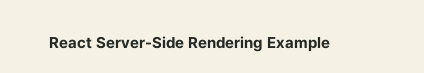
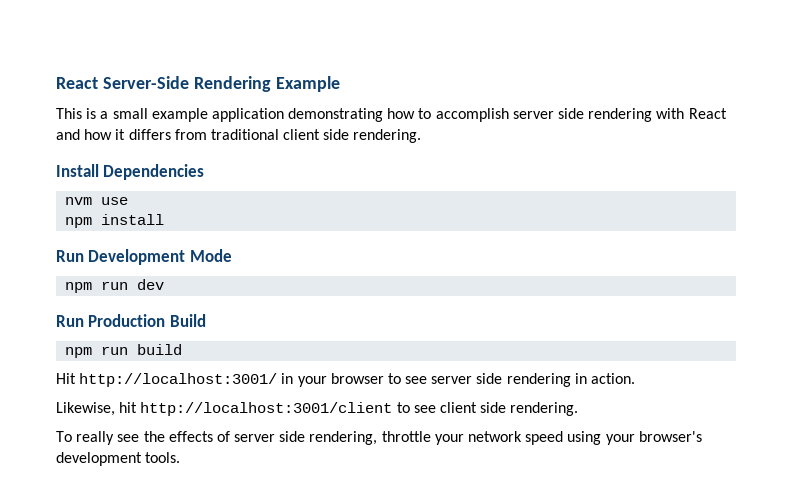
+ This is a small example application demonstrating how to accomplish server side rendering with React and how it differs from traditional client side rendering.
+ Install Dependencies
+ nvm use
+ npm install
+ Run Development Mode
+ npm run dev
+ Run Production Build
+ npm run build
+ Hit http://localhost:3001/ in your browser to see server side rendering in action.
+ Likewise, hit http://localhost:3001/client to see client side rendering.
+ To really see the effects of server side rendering, throttle your network speed using your browser's development tools.

